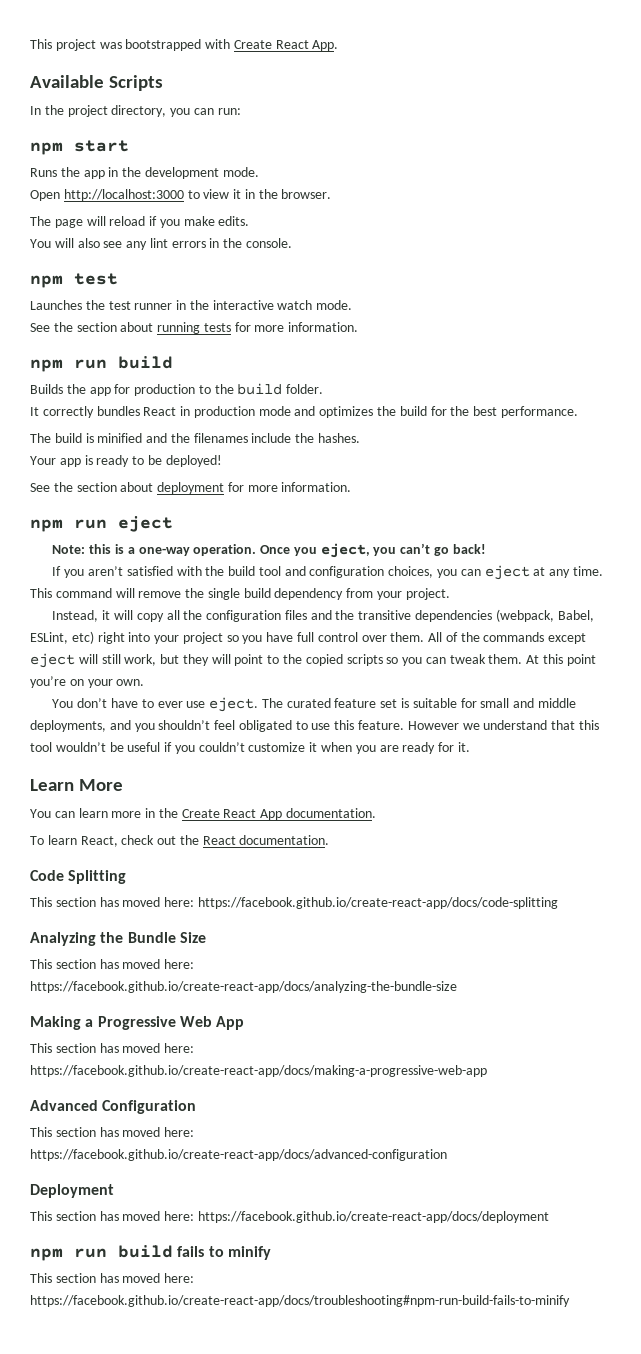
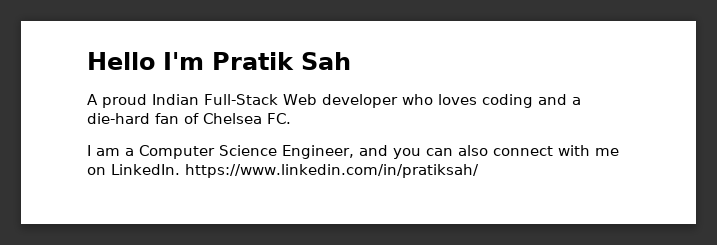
- This project was bootstrapped with Create React App.
- Available Scripts
- In the project directory, you can run:
- npm start
- Runs the app in the development mode.
- Open http://localhost:3000 to view it in the browser.
- The page will reload if you make edits.
- You will also see any lint errors in the console.
- npm test
- Launches the test runner in the interactive watch mode.
- See the section about running tests for more information.
- npm run build
- Builds the app for production to the build folder.
- It correctly bundles React in production mode and optimizes the build for the best performance.
- The build is minified and the filenames include the hashes.
- Your app is ready to be deployed!
- See the section about deployment for more information.
- npm run eject
- Note: this is a one-way operation. Once you eject, you can’t go back!
- If you aren’t satisfied with the build tool and configuration choices, you can eject at any time. This command will remove the single build dependency from your project.
- Instead, it will copy all the configuration files and the transitive dependencies (webpack, Babel, ESLint, etc) right into your project so you have full control over them. All of the commands except eject will still work, but they will point to the copied scripts so you can tweak them. At this point you’re on your own.
- You don’t have to ever use eject. The curated feature set is suitable for small and middle deployments, and you shouldn’t feel obligated to use this feature. However we understand that this tool wouldn’t be useful if you couldn’t customize it when you are ready for it.
- Learn More
- You can learn more in the Create React App documentation.
- To learn React, check out the React documentation.
- Code Splitting
- This section has moved here: https://facebook.github.io/create-react-app/docs/code-splitting
- Analyzing the Bundle Size
- This section has moved here: https://facebook.github.io/create-react-app/docs/analyzing-the-bundle-size
- Making a Progressive Web App
- This section has moved here: https://facebook.github.io/create-react-app/docs/making-a-progressive-web-app
- Advanced Configuration
- This section has moved here: https://facebook.github.io/create-react-app/docs/advanced-configuration
- Deployment
- This section has moved here: https://facebook.github.io/create-react-app/docs/deployment
- npm run build fails to minify
- This section has moved here: https://facebook.github.io/create-react-app/docs/troubleshooting#npm-run-build-fails-to-minify
+ Hello I'm Pratik Sah
+ A proud Indian Full-Stack Web developer who loves coding and a die-hard fan of Chelsea FC.
+ I am a Computer Science Engineer, and you can also connect with me on LinkedIn. https://www.linkedin.com/in/pratiksah/

